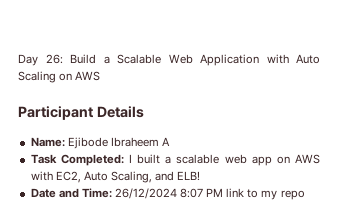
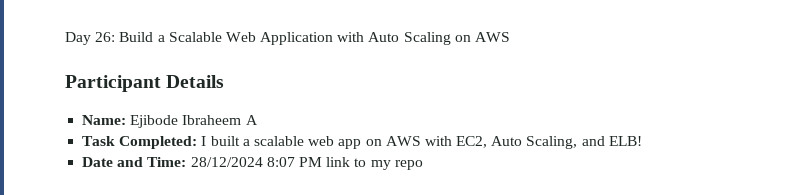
- Date and Time: 26/12/2024 8:07 PM link to my repo
+ Date and Time: 28/12/2024 8:07 PM link to my repo

